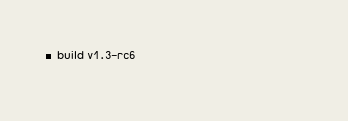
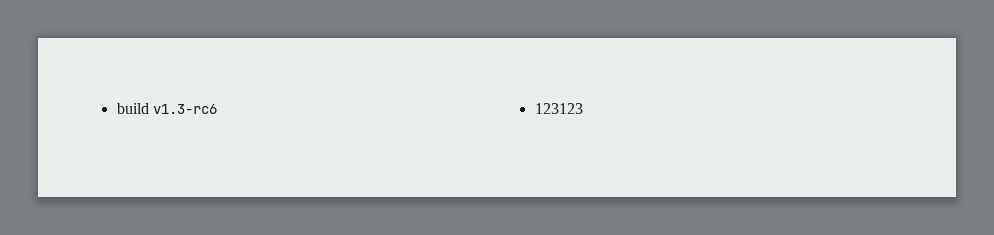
+ 123123

